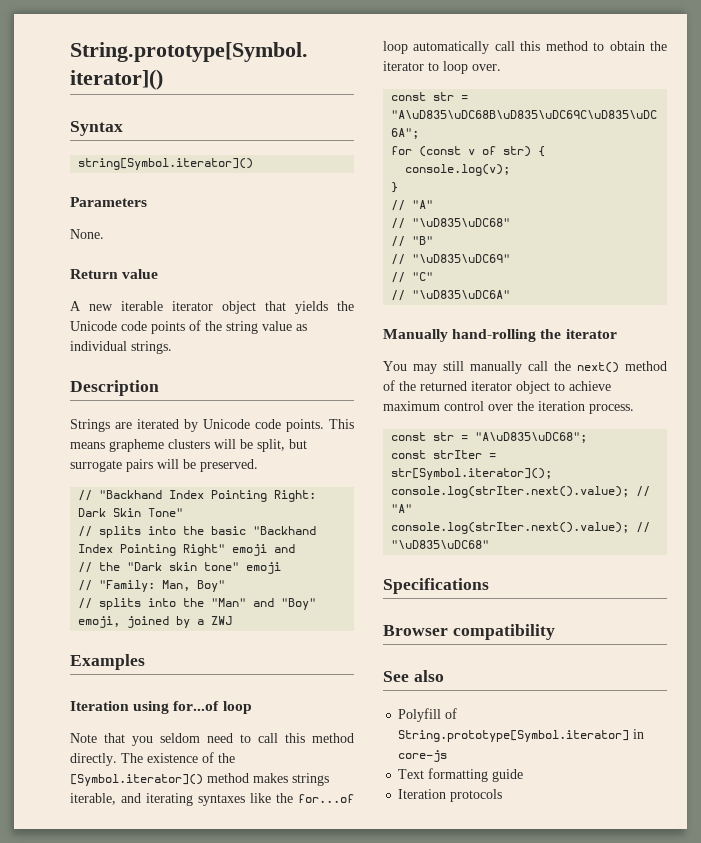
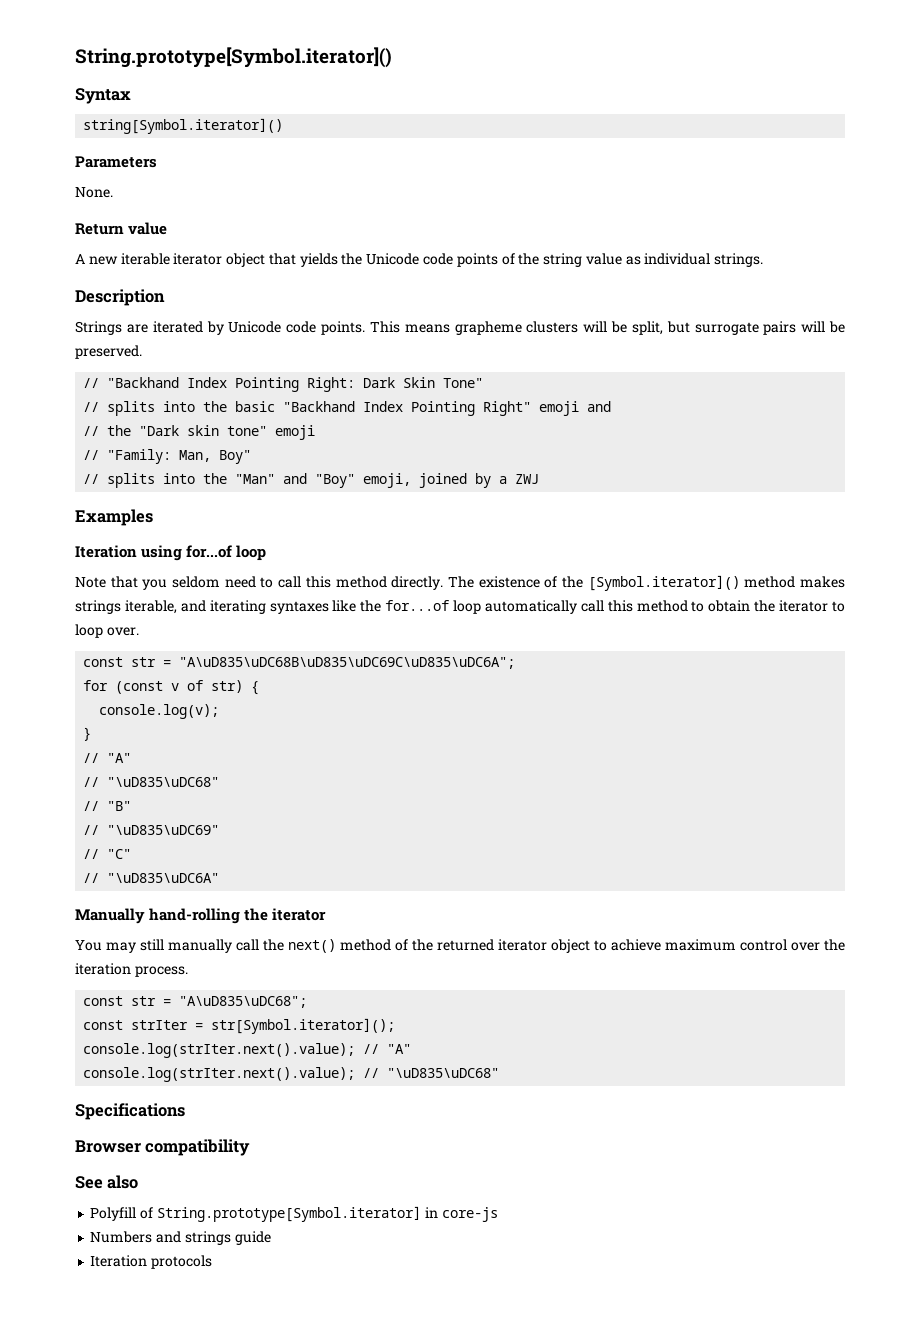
- Text formatting guide
+ Numbers and strings guide

